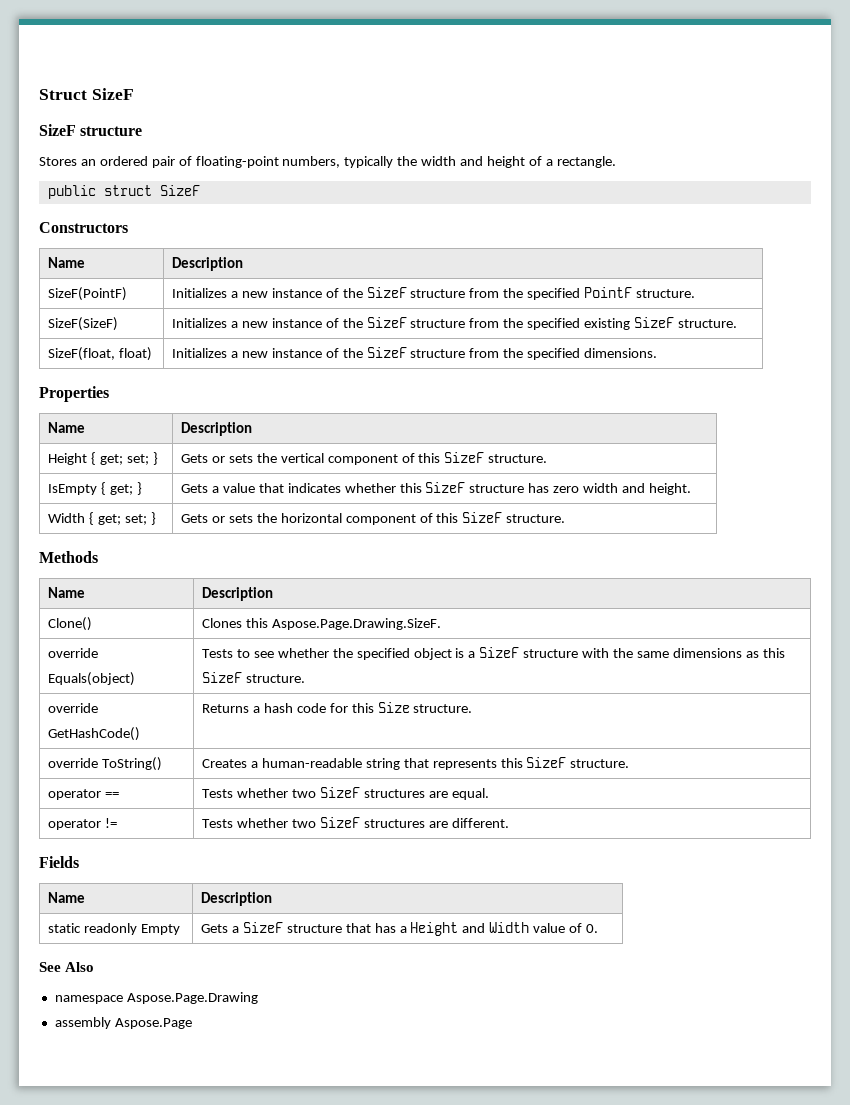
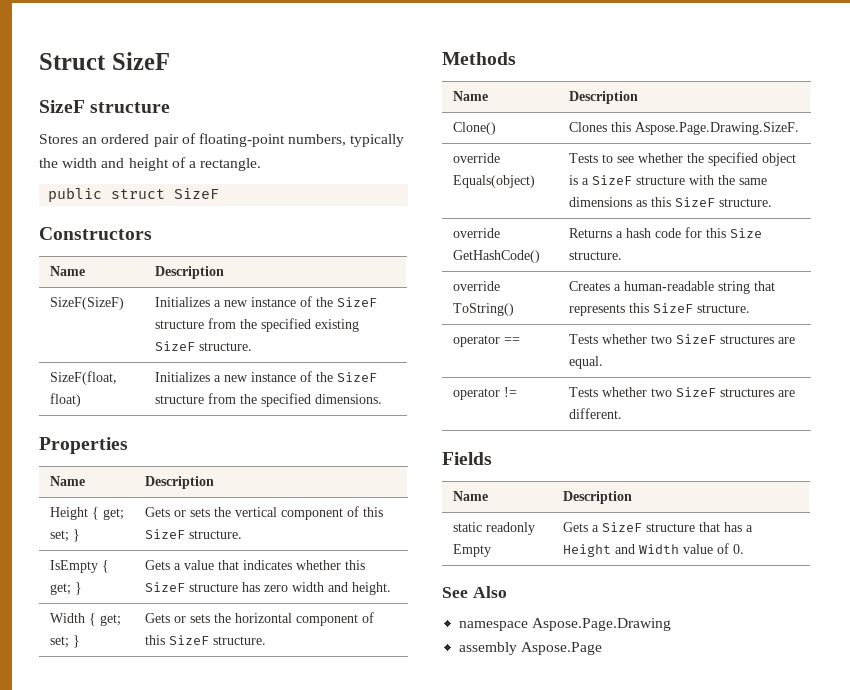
- SizeF(PointF) | Initializes a new instance of the SizeF structure from the specified PointF structure.

